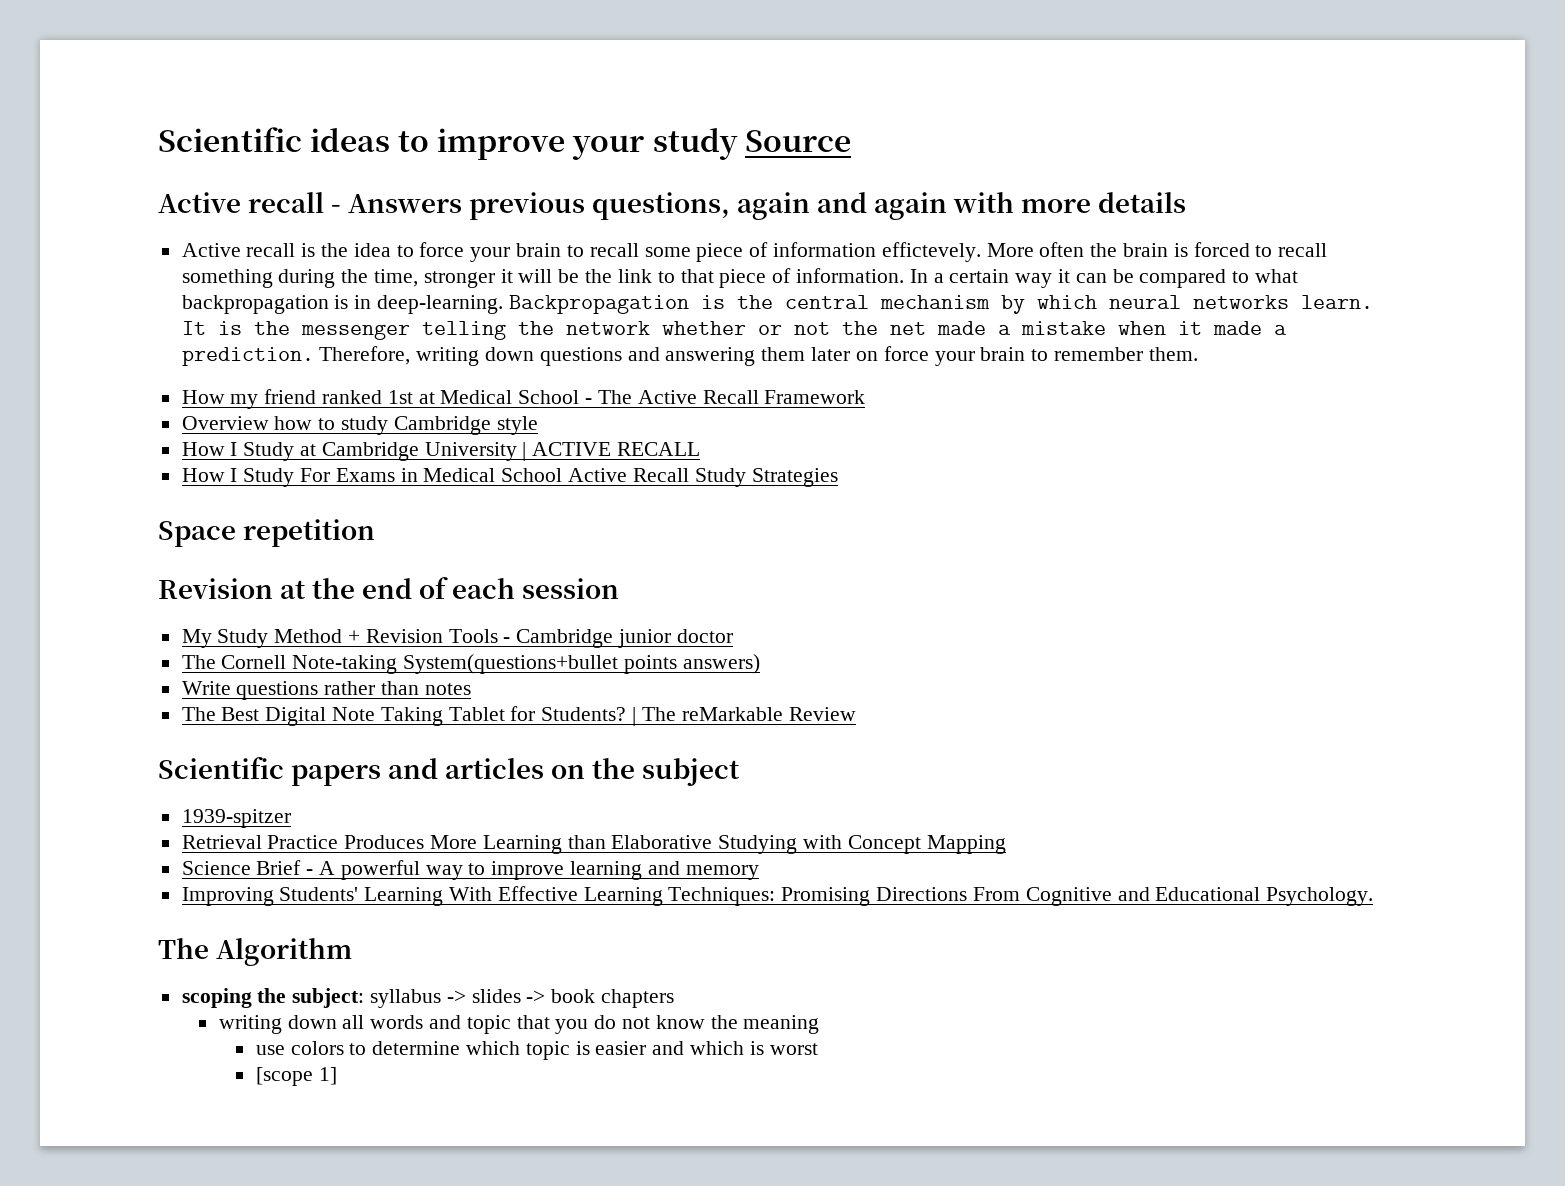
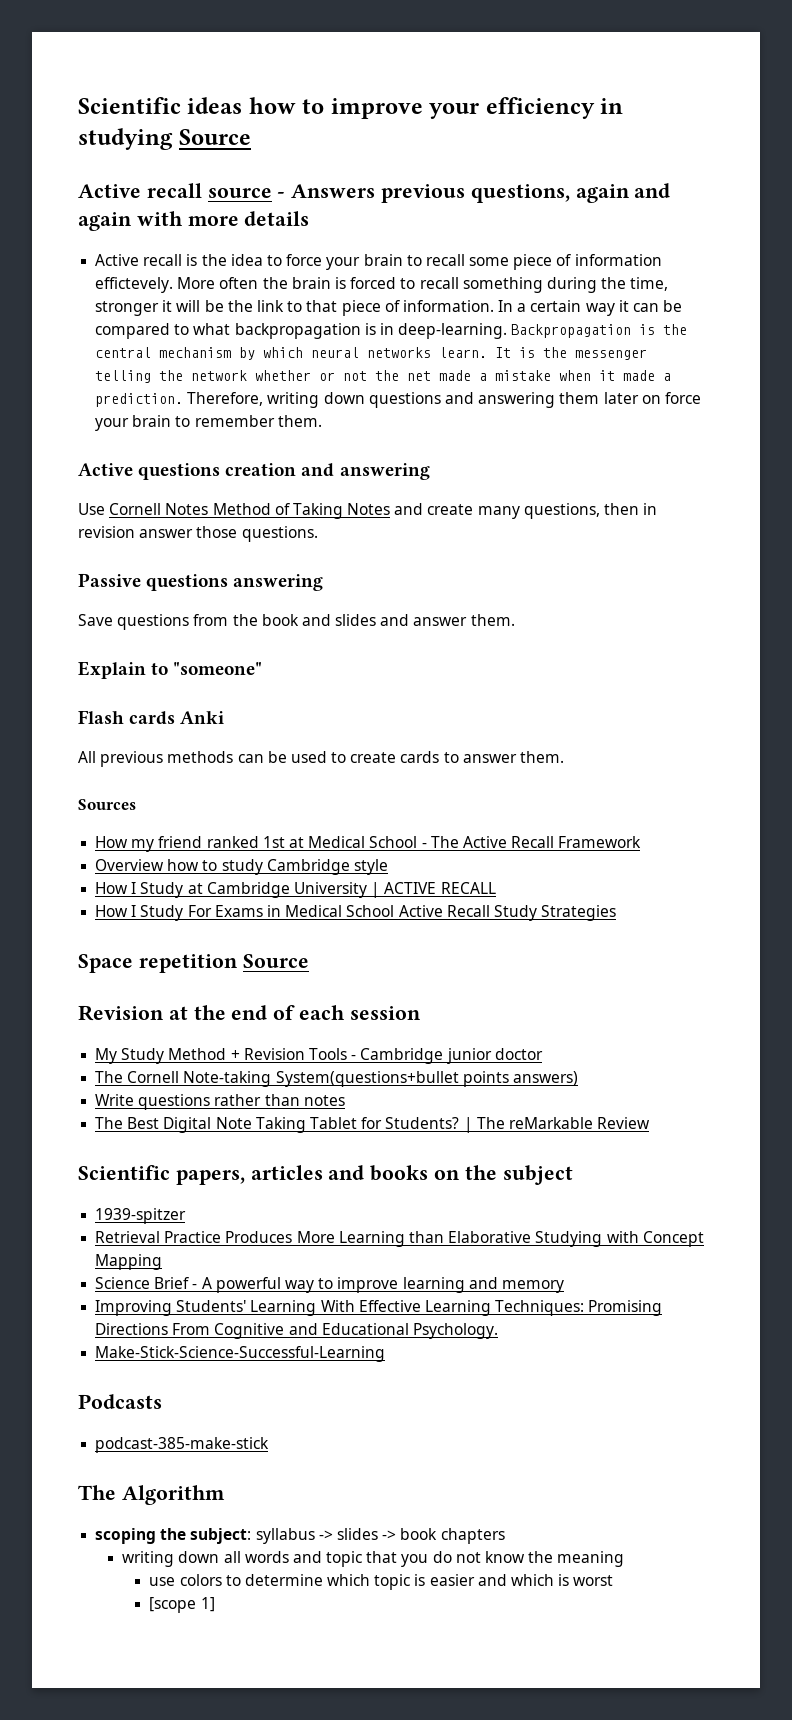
- Scientific ideas to improve your study Source
+ Scientific ideas how to improve your efficiency in studying Source
- Active recall - Answers previous questions, again and again with more details
+ Active recall source - Answers previous questions, again and again with more details
+ Active questions creation and answering
+ Use Cornell Notes Method of Taking Notes and create many questions, then in revision answer those questions.
+ Passive questions answering
+ Save questions from the book and slides and answer them.
+ Explain to "someone"
+ Flash cards Anki
+ All previous methods can be used to create cards to answer them.
+ Sources
- Space repetition
+ Space repetition Source
- Scientific papers and articles on the subject
+ Scientific papers, articles and books on the subject
+ Make-Stick-Science-Successful-Learning
+ Podcasts
+ podcast-385-make-stick

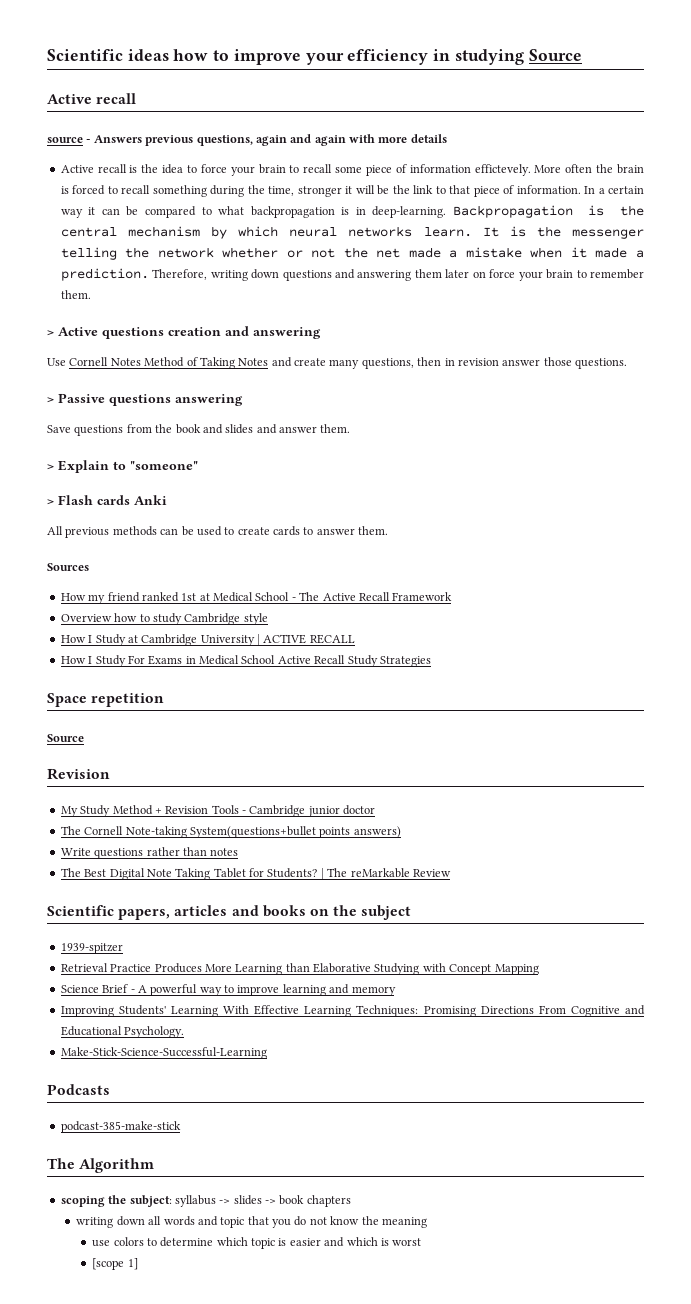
  Scientific ideas how to improve your efficiency in studying Source
- Active recall source - Answers previous questions, again and again with more details
+ Active recall
+ source - Answers previous questions, again and again with more details
- Active questions creation and answering
+ > Active questions creation and answering
- Passive questions answering
+ > Passive questions answering
- Explain to "someone"
+ > Explain to "someone"
- Flash cards Anki
+ > Flash cards Anki
- Space repetition Source
- Revision at the end of each session
+ Space repetition
+ Source
+ Revision

